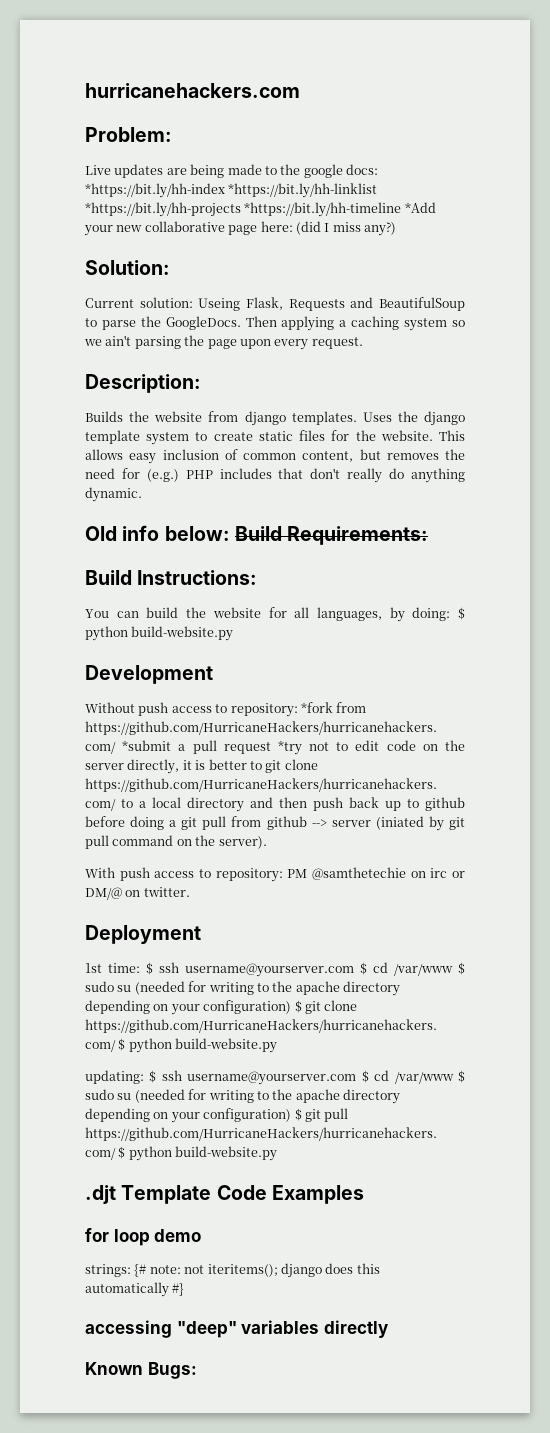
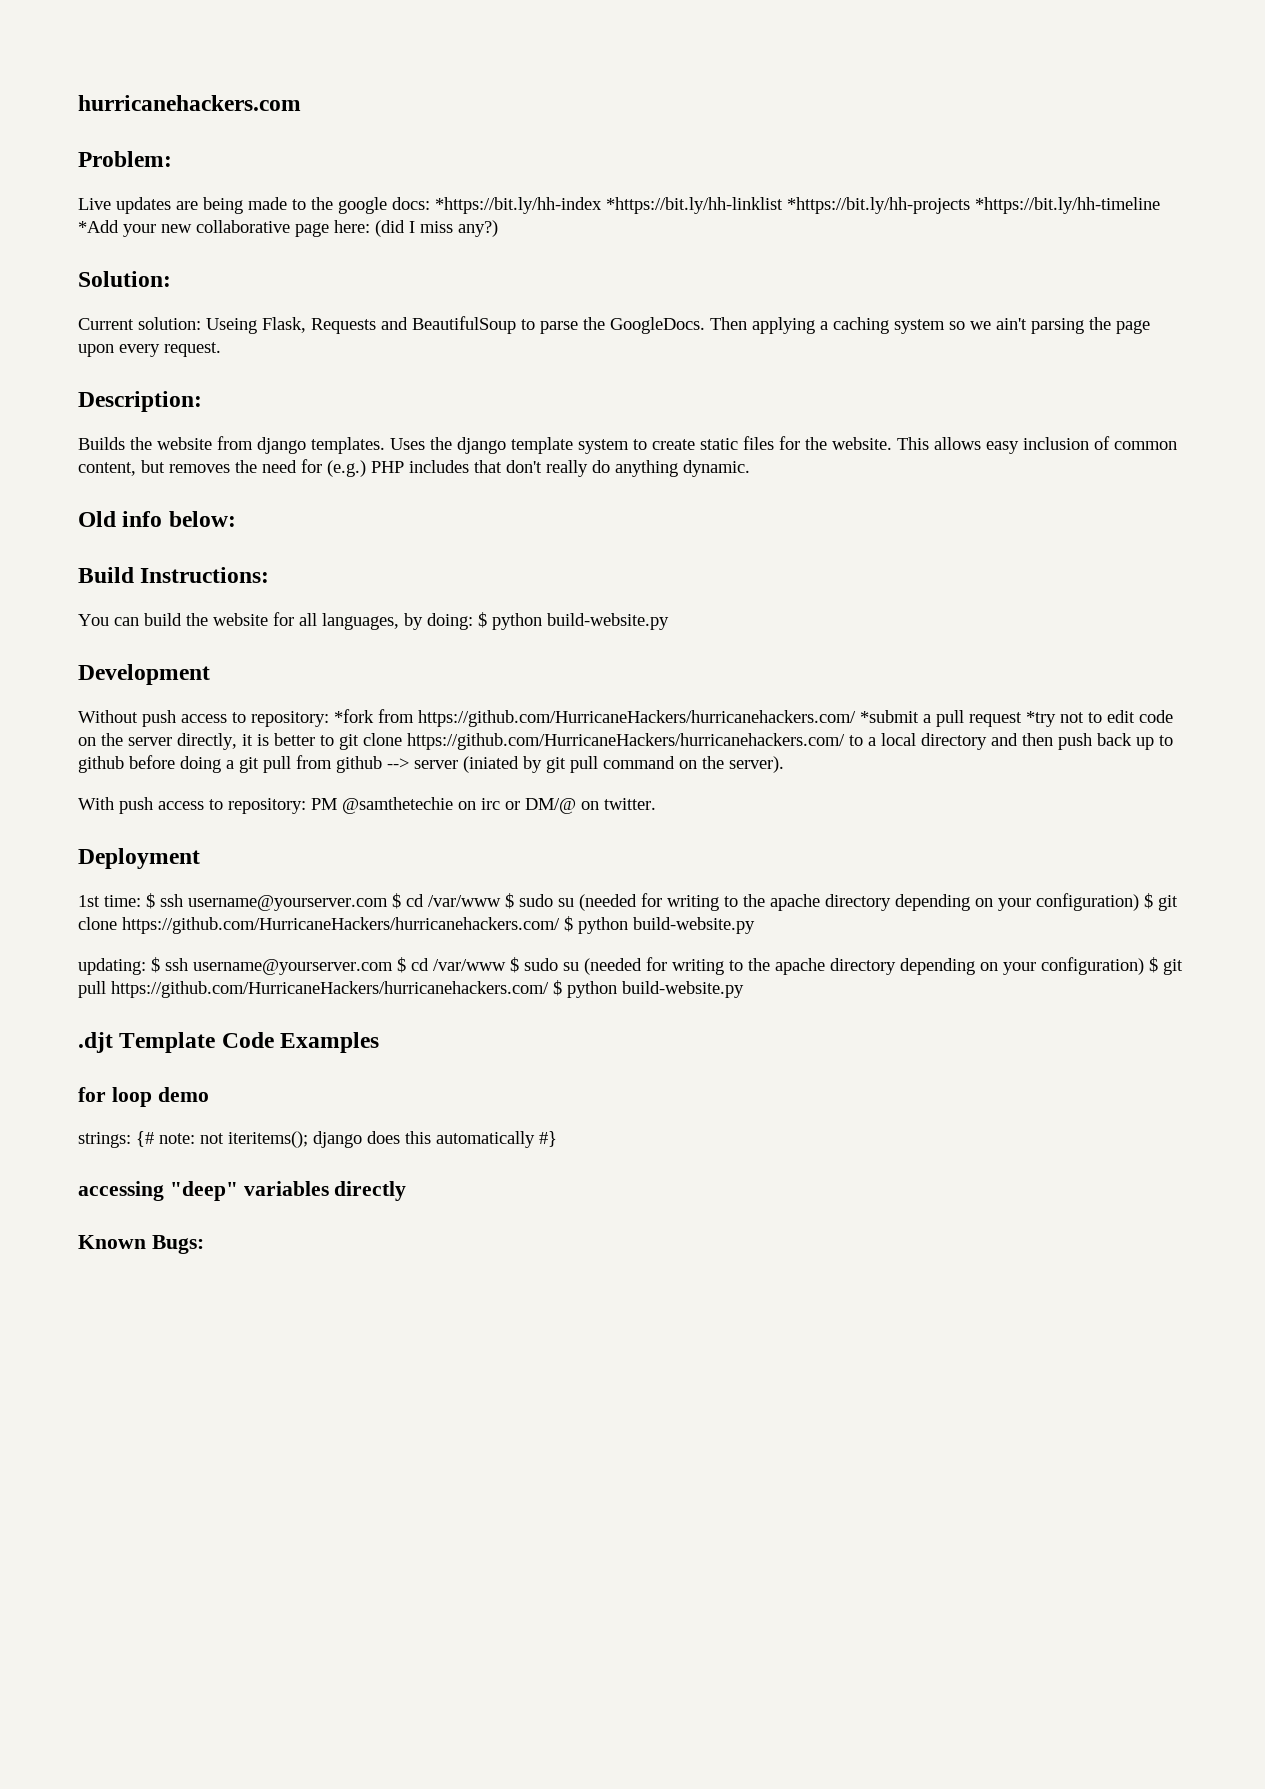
- Old info below: Build Requirements:
+ Old info below:

